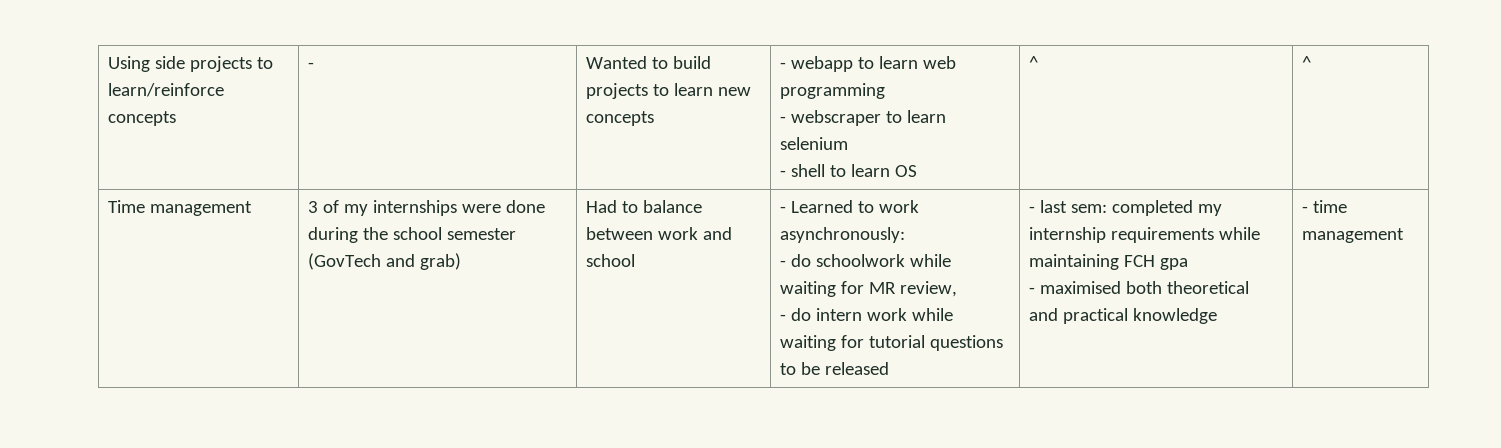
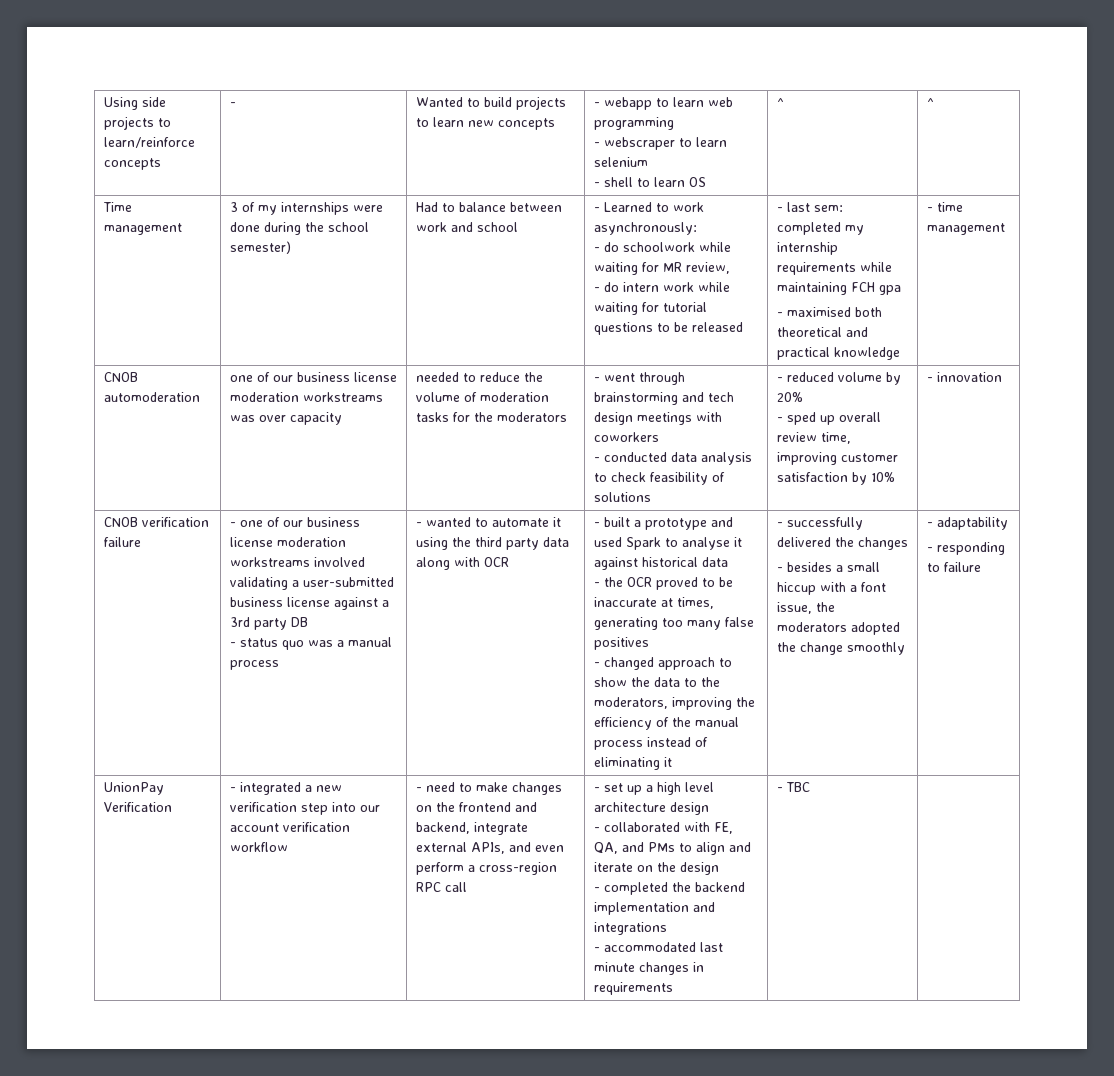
- 3 of my internships were done during the school semester (GovTech and grab)
+ 3 of my internships were done during the school semester)
+ CNOB automoderation | one of our business license moderation workstreams was over capacity | needed to reduce the volume of moderation tasks for the moderators | - went through brainstorming and tech design meetings with coworkers
+ - conducted data analysis to check feasibility of solutions | - reduced volume by 20%
+ - sped up overall review time, improving customer satisfaction by 10% | - innovation
+ CNOB verification failure | - one of our business license moderation workstreams involved validating a user-submitted business license against a 3rd party DB
+ - status quo was a manual process | - wanted to automate it using the third party data along with OCR | - built a prototype and used Spark to analyse it against historical data
+ - the OCR proved to be inaccurate at times, generating too many false positives
+ - changed approach to show the data to the moderators, improving the efficiency of the manual process instead of eliminating it | - successfully delivered the changes
+ - besides a small hiccup with a font issue, the moderators adopted the change smoothly | - adaptability
+ - responding to failure
+ UnionPay Verification | - integrated a new verification step into our account verification workflow | - need to make changes on the frontend and backend, integrate external APIs, and even perform a cross-region RPC call | - set up a high level architecture design
+ - collaborated with FE, QA, and PMs to align and iterate on the design
+ - completed the backend implementation and integrations
+ - accommodated last minute changes in requirements | - TBC

